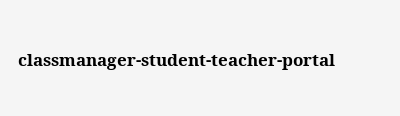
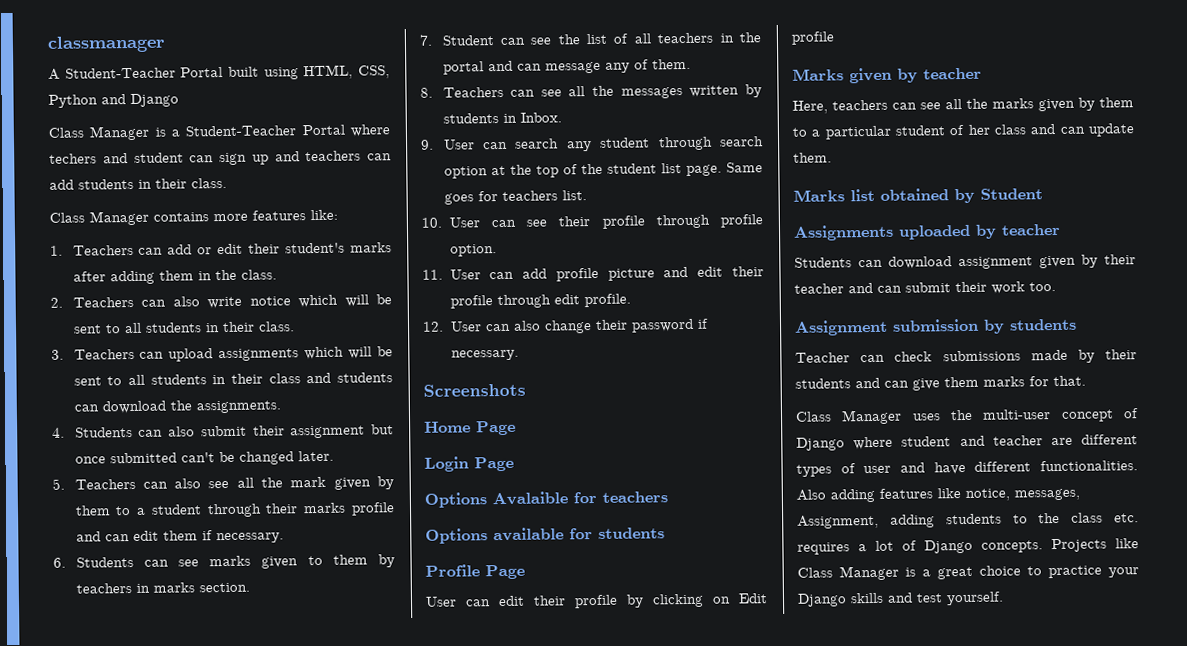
- classmanager-student-teacher-portal
+ classmanager
+ A Student-Teacher Portal built using HTML, CSS, Python and Django
+ Class Manager is a Student-Teacher Portal where techers and student can sign up and teachers can add students in their class.
+ Class Manager contains more features like:
+ 1. Teachers can add or edit their student's marks after adding them in the class.
+ 2. Teachers can also write notice which will be sent to all students in their class.
+ 3. Teachers can upload assignments which will be sent to all students in their class and students can download the assignments.
+ 4. Students can also submit their assignment but once submitted can't be changed later.
+ 5. Teachers can also see all the mark given by them to a student through their marks profile and can edit them if necessary.
+ 6. Students can see marks given to them by teachers in marks section.
+ 7. Student can see the list of all teachers in the portal and can message any of them.
+ 8. Teachers can see all the messages written by students in Inbox.
+ 9. User can search any student through search option at the top of the student list page. Same goes for teachers list.
+ 10. User can see their profile through profile option.
+ 11. User can add profile picture and edit their profile through edit profile.
+ 12. User can also change their password if necessary.
+ Screenshots
+ Home Page
+ Login Page
+ Options Avalaible for teachers
+ Options available for students
+ Profile Page
+ User can edit their profile by clicking on Edit profile
+ Marks given by teacher
+ Here, teachers can see all the marks given by them to a particular student of her class and can update them.
+ Marks list obtained by Student
+ Assignments uploaded by teacher
+ Students can download assignment given by their teacher and can submit their work too.
+ Assignment submission by students
+ Teacher can check submissions made by their students and can give them marks for that.
+ Class Manager uses the multi-user concept of Django where student and teacher are different types of user and have different functionalities. Also adding features like notice, messages, Assignment, adding students to the class etc. requires a lot of Django concepts. Projects like Class Manager is a great choice to practice your Django skills and test yourself.

